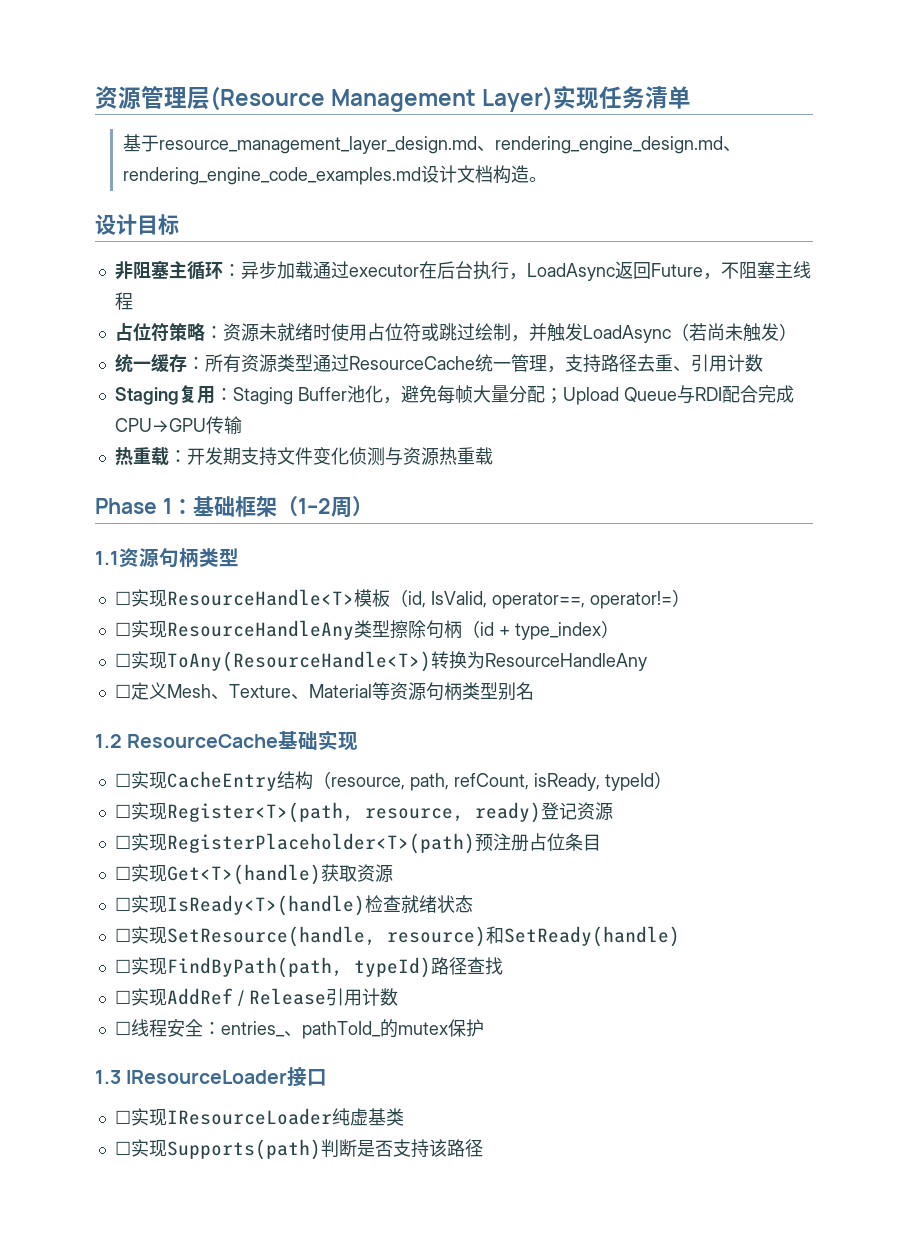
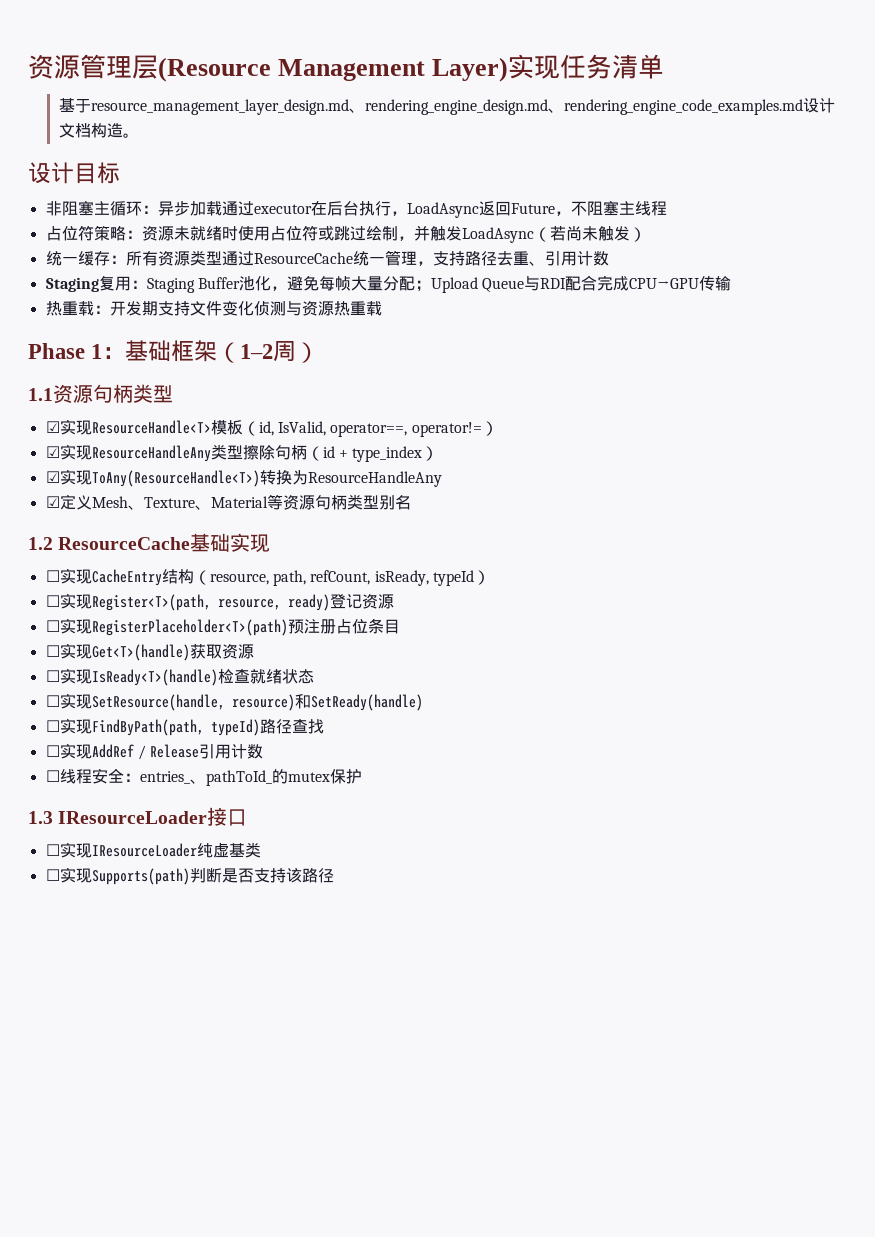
- ☐实现ResourceHandle<T>模板（id, IsValid, operator==, operator!=）
+ ☑实现ResourceHandle<T>模板（id, IsValid, operator==, operator!=）
- ☐实现ResourceHandleAny类型擦除句柄（id + type_index）
+ ☑实现ResourceHandleAny类型擦除句柄（id + type_index）
- ☐实现ToAny(ResourceHandle<T>)转换为ResourceHandleAny
+ ☑实现ToAny(ResourceHandle<T>)转换为ResourceHandleAny
- ☐定义Mesh、Texture、Material等资源句柄类型别名
+ ☑定义Mesh、Texture、Material等资源句柄类型别名

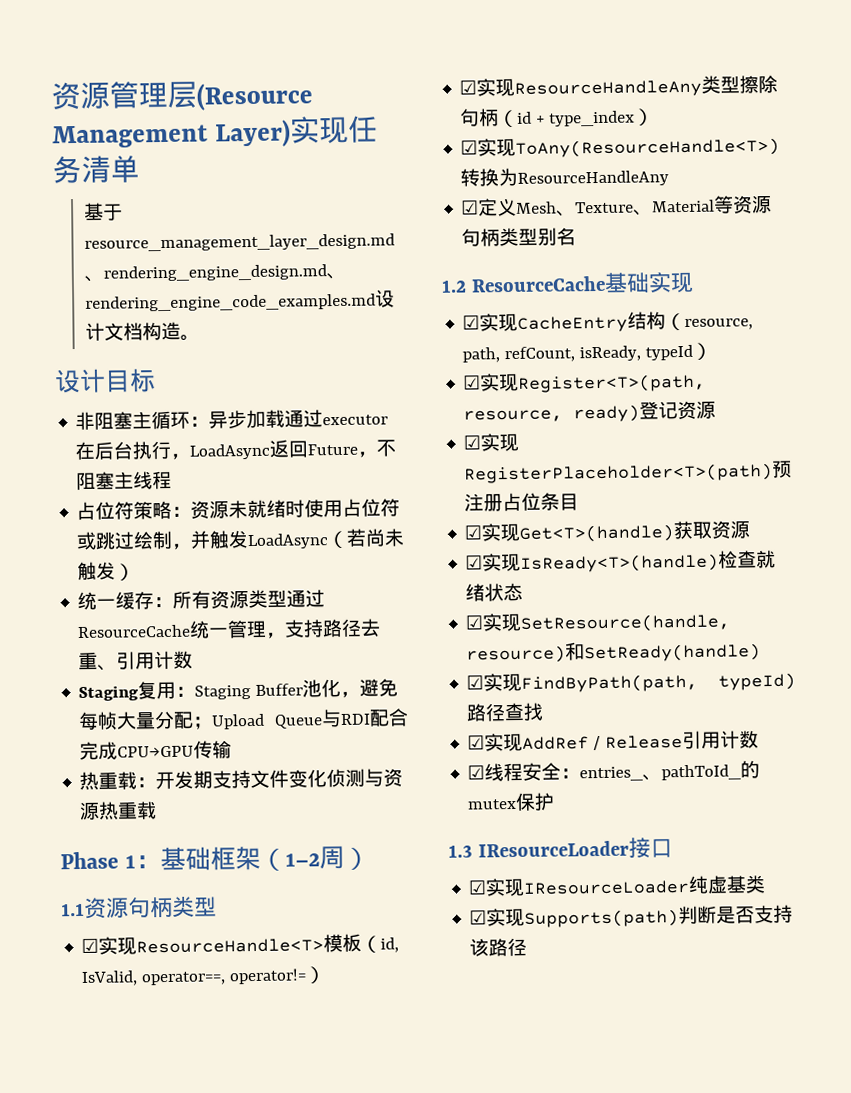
- ☐实现CacheEntry结构（resource, path, refCount, isReady, typeId）
+ ☑实现CacheEntry结构（resource, path, refCount, isReady, typeId）
- ☐实现Register<T>(path, resource, ready)登记资源
+ ☑实现Register<T>(path, resource, ready)登记资源
- ☐实现RegisterPlaceholder<T>(path)预注册占位条目
+ ☑实现RegisterPlaceholder<T>(path)预注册占位条目
- ☐实现Get<T>(handle)获取资源
+ ☑实现Get<T>(handle)获取资源
- ☐实现IsReady<T>(handle)检查就绪状态
+ ☑实现IsReady<T>(handle)检查就绪状态
- ☐实现SetResource(handle, resource)和SetReady(handle)
+ ☑实现SetResource(handle, resource)和SetReady(handle)
- ☐实现FindByPath(path, typeId)路径查找
+ ☑实现FindByPath(path, typeId)路径查找
- ☐实现AddRef / Release引用计数
+ ☑实现AddRef / Release引用计数
- ☐线程安全：entries_、pathToId_的mutex保护
+ ☑线程安全：entries_、pathToId_的mutex保护
- ☐实现IResourceLoader纯虚基类
+ ☑实现IResourceLoader纯虚基类
- ☐实现Supports(path)判断是否支持该路径
+ ☑实现Supports(path)判断是否支持该路径

